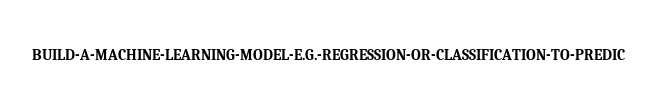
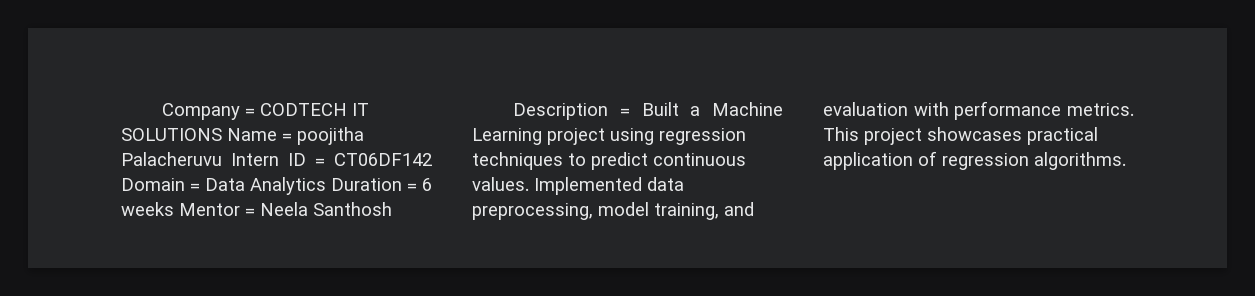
- BUILD-A-MACHINE-LEARNING-MODEL-E.G.-REGRESSION-OR-CLASSIFICATION-TO-PREDIC
+ Company = CODTECH IT SOLUTIONS Name = poojitha Palacheruvu Intern ID = CT06DF142 Domain = Data Analytics Duration = 6 weeks Mentor = Neela Santhosh
+ Description = Built a Machine Learning project using regression techniques to predict continuous values. Implemented data preprocessing, model training, and evaluation with performance metrics. This project showcases practical application of regression algorithms.

